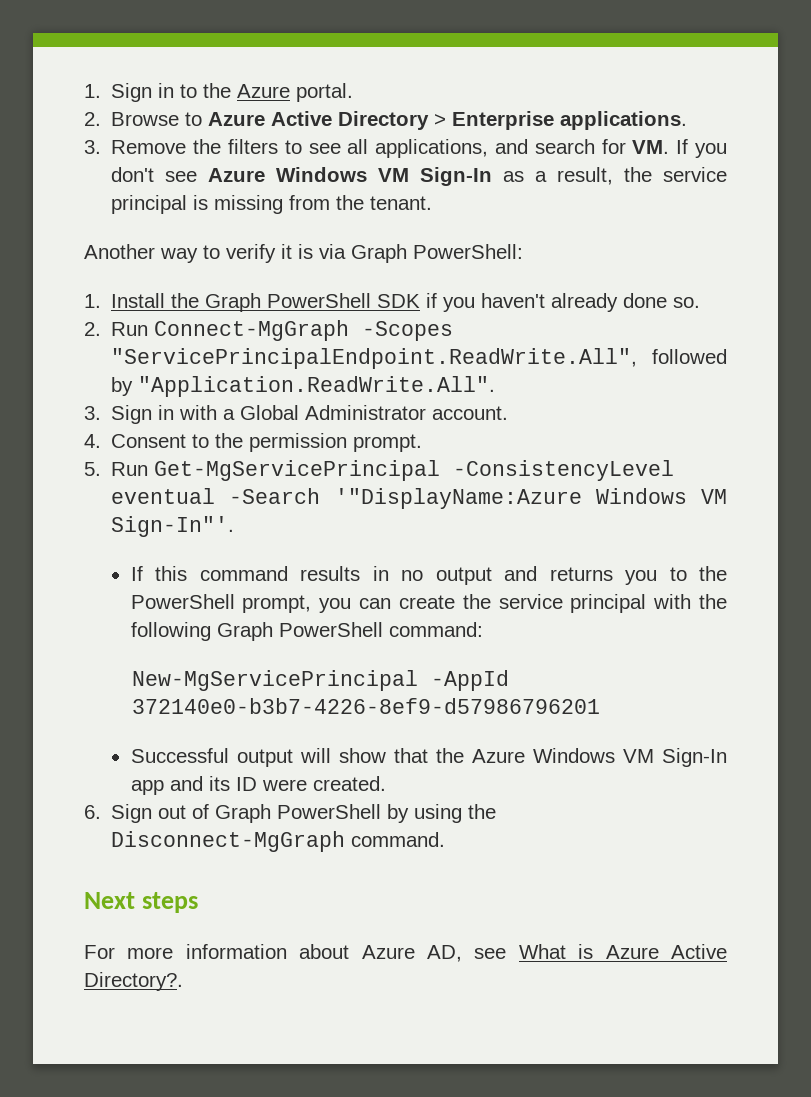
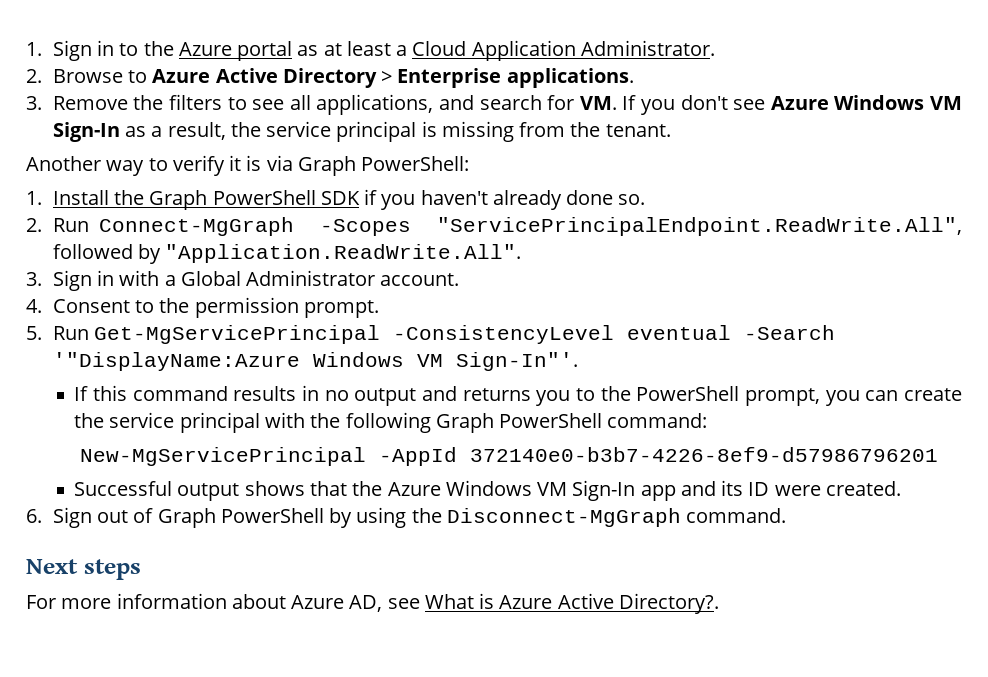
- 1. Sign in to the Azure portal.
+ 1. Sign in to the Azure portal as at least a Cloud Application Administrator.
- Successful output will show that the Azure Windows VM Sign-In app and its ID were created.
+ Successful output shows that the Azure Windows VM Sign-In app and its ID were created.

